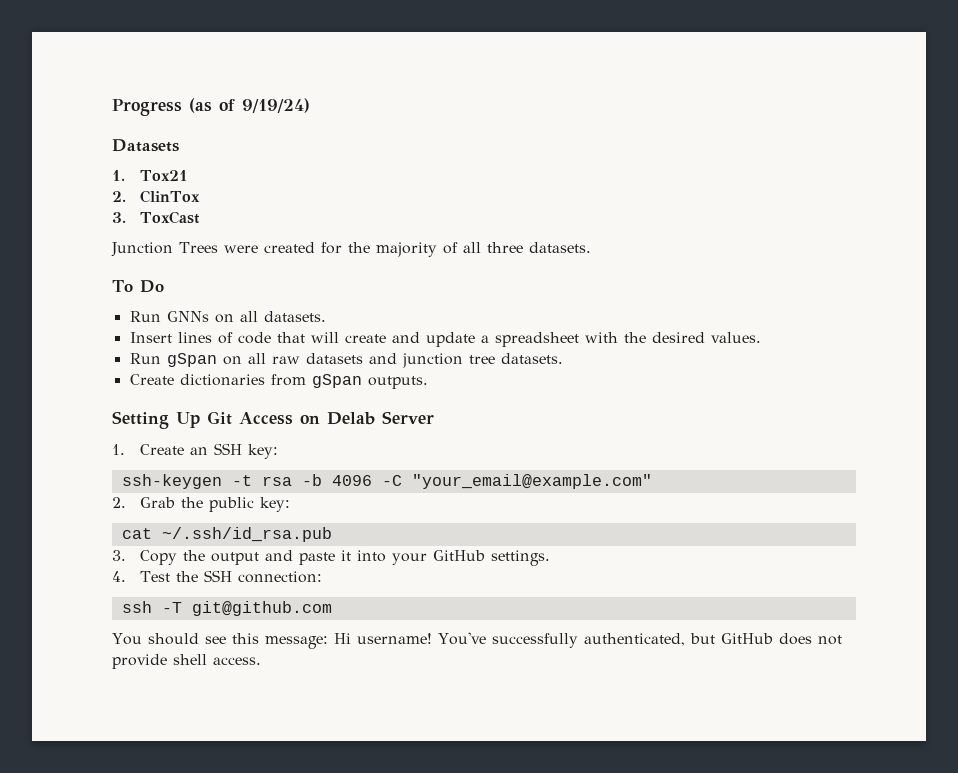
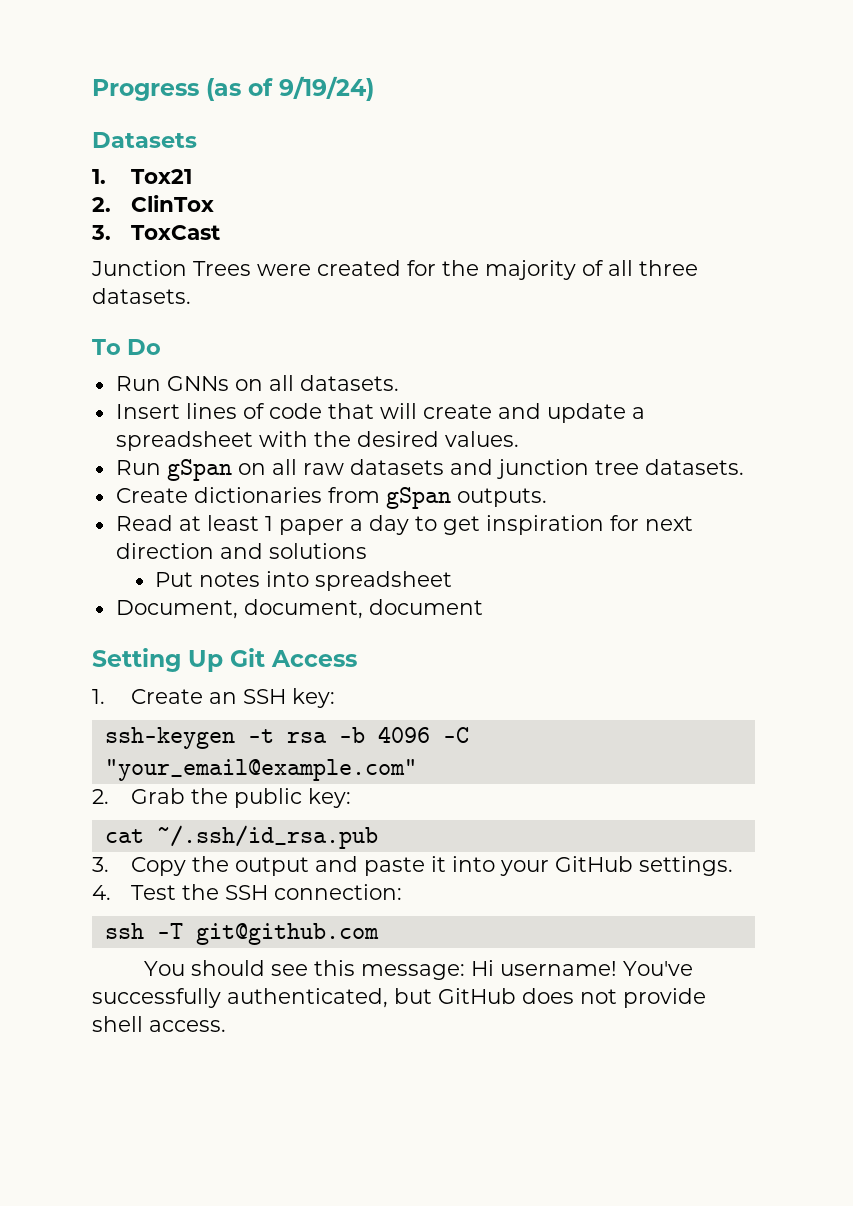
+ Read at least 1 paper a day to get inspiration for next direction and solutions
+ Put notes into spreadsheet
+ Document, document, document
- Setting Up Git Access on Delab Server
+ Setting Up Git Access

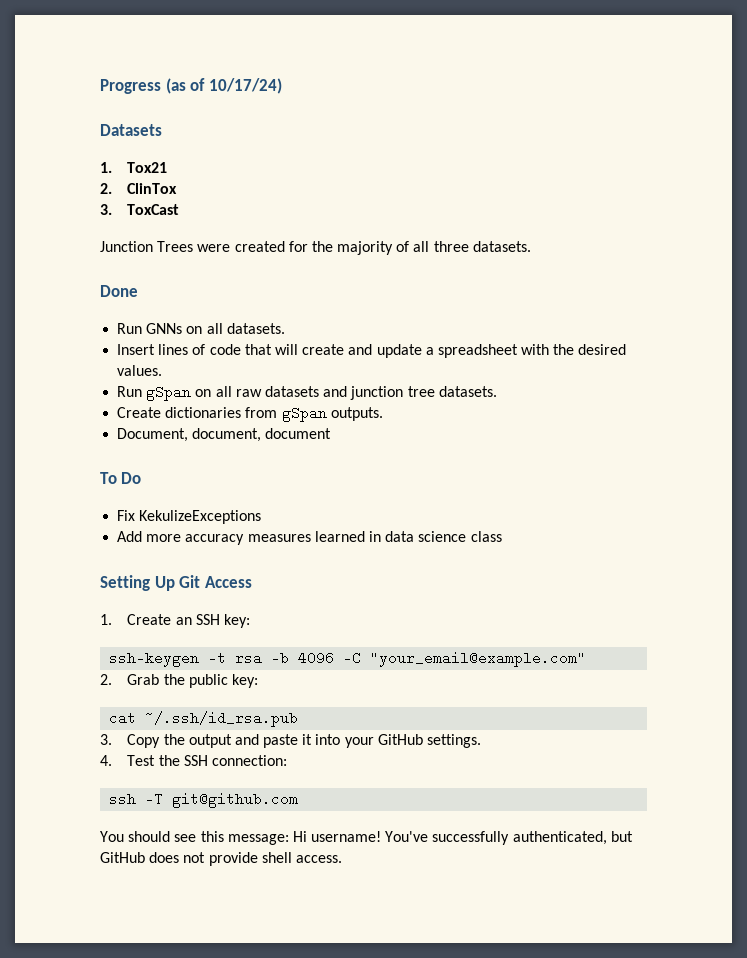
- Progress (as of 9/19/24)
+ Progress (as of 10/17/24)
- To Do
+ Done
- Read at least 1 paper a day to get inspiration for next direction and solutions
- Put notes into spreadsheet
  Document, document, document
+ To Do
+ Fix KekulizeExceptions
+ Add more accuracy measures learned in data science class

